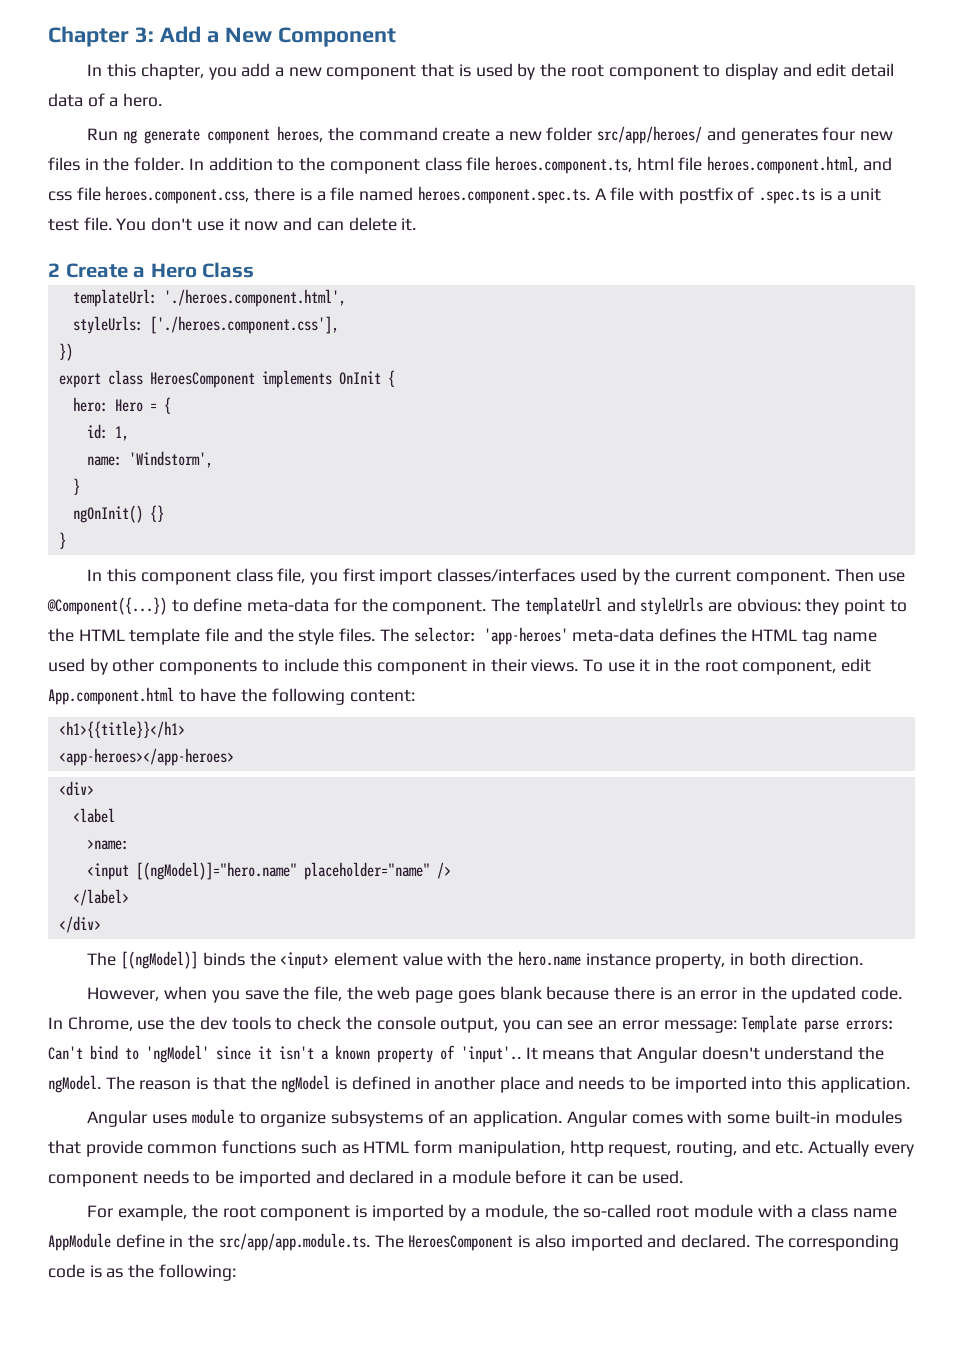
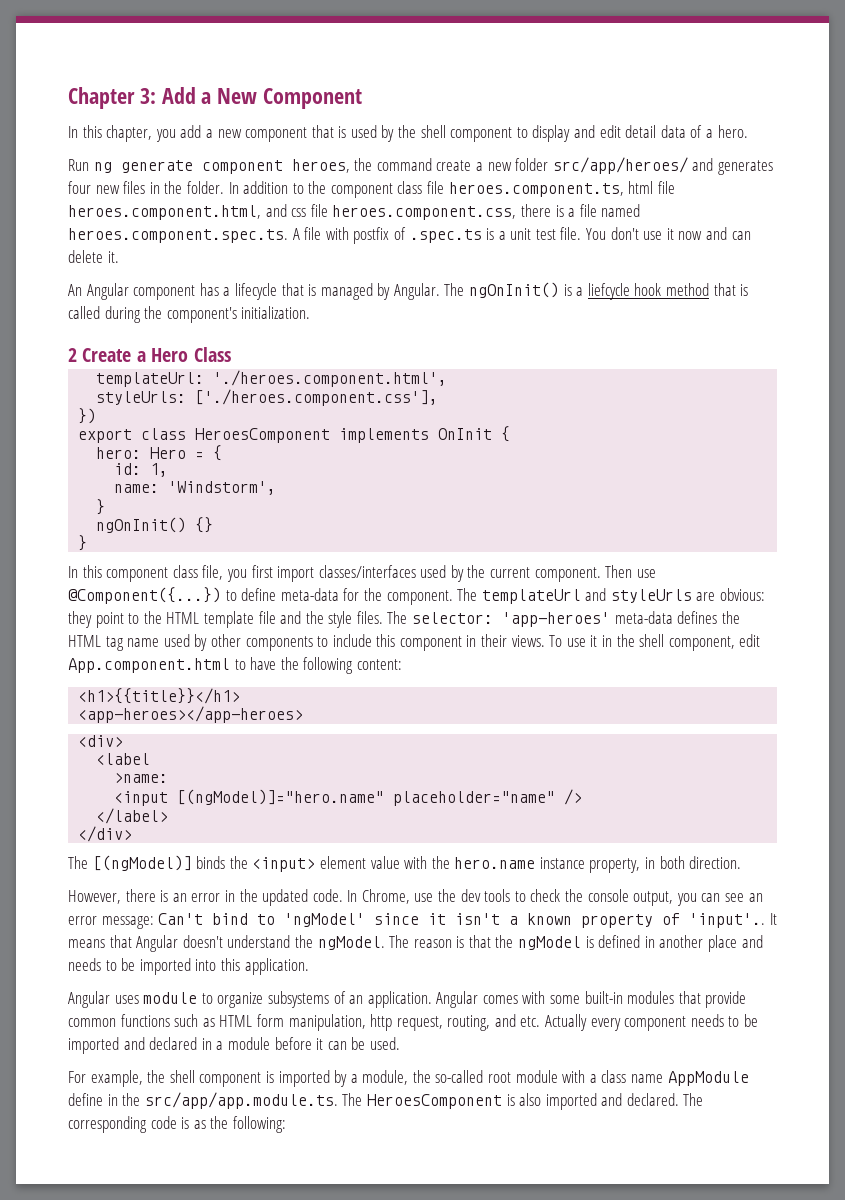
- In this chapter, you add a new component that is used by the root component to display and edit detail data of a hero.
+ In this chapter, you add a new component that is used by the shell component to display and edit detail data of a hero.
+ An Angular component has a lifecycle that is managed by Angular. The ngOnInit() is a liefcycle hook method that is called during the component's initialization.
- To use it in the root component, edit App.component.html to have the following content:
+ To use it in the shell component, edit App.component.html to have the following content:
- However, when you save the file, the web page goes blank because there is an error in the updated code.
+ However, there is an error in the updated code.
- In Chrome, use the dev tools to check the console output, you can see an error message: Template parse errors: Can't bind to 'ngModel' since it isn't a known property of 'input'..
+ In Chrome, use the dev tools to check the console output, you can see an error message: Can't bind to 'ngModel' since it isn't a known property of 'input'..
- For example, the root component is imported by a module, the so-called root module with a class name AppModule define in the src/app/app.module.ts. The HeroesComponent is also imported and declared.
+ For example, the shell component is imported by a module, the so-called root module with a class name AppModule define in the src/app/app.module.ts. The HeroesComponent is also imported and declared.

